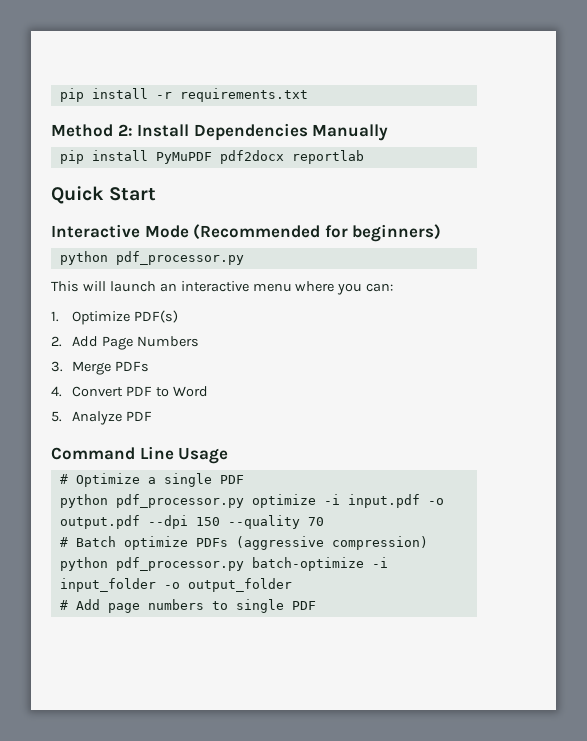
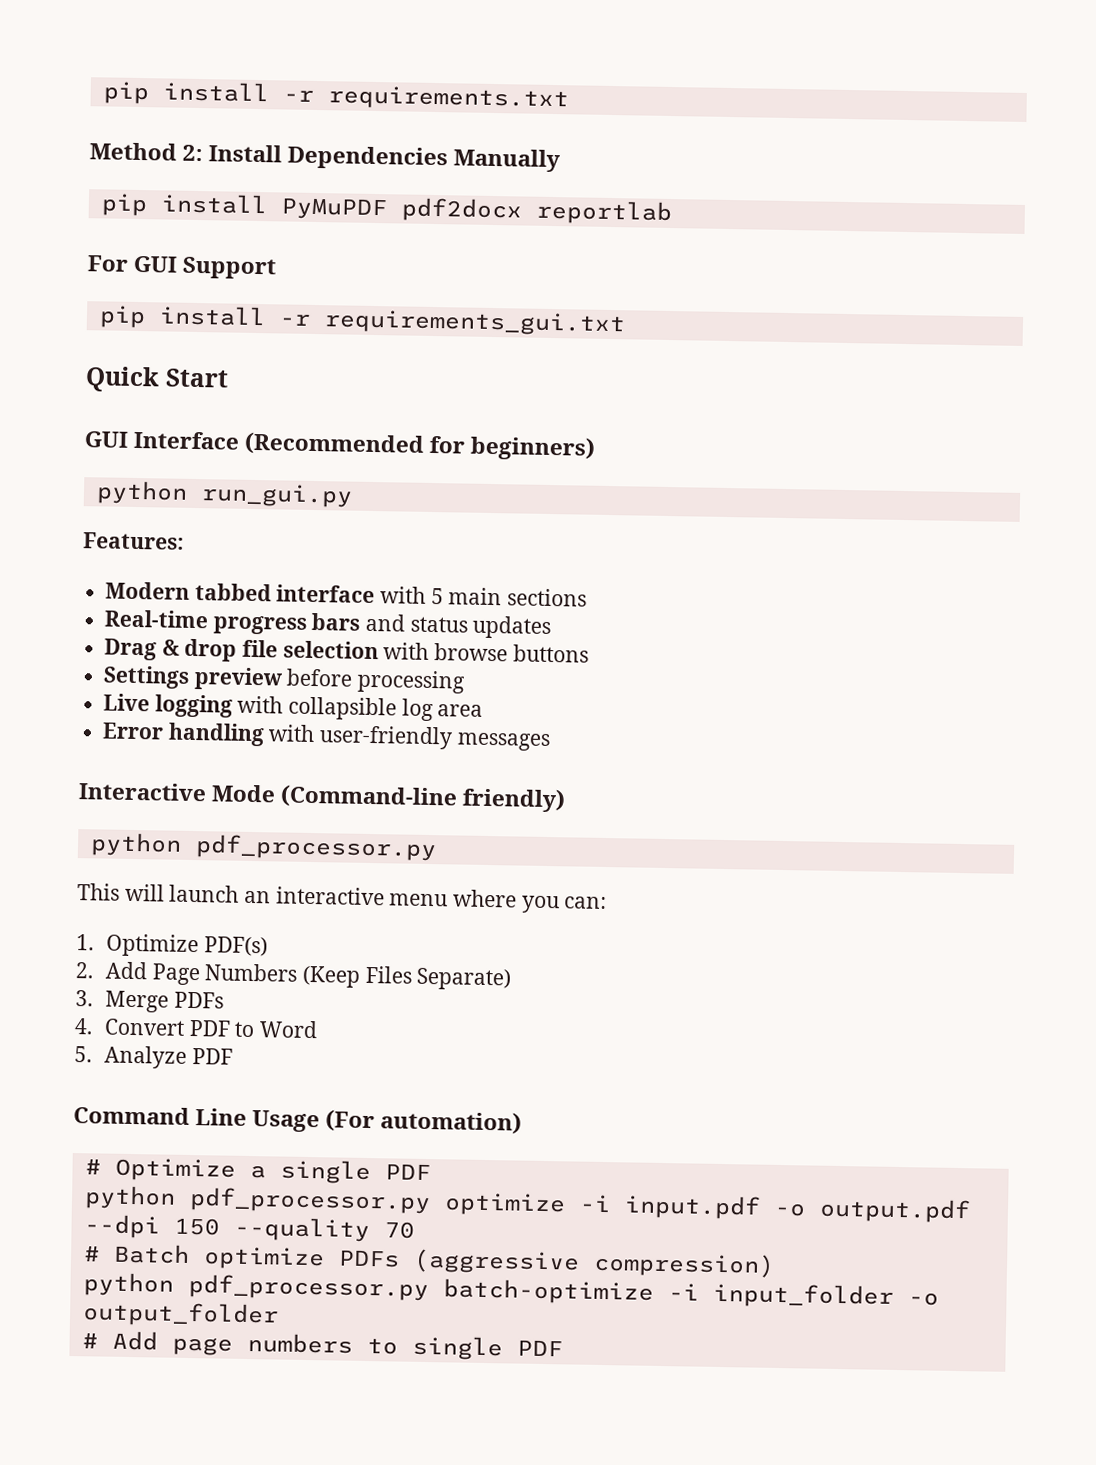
+ For GUI Support
+ pip install -r requirements_gui.txt
- Interactive Mode (Recommended for beginners)
+ GUI Interface (Recommended for beginners)
+ python run_gui.py
+ Features:
+ Modern tabbed interface with 5 main sections
+ Real-time progress bars and status updates
+ Drag & drop file selection with browse buttons
+ Settings preview before processing
+ Live logging with collapsible log area
+ Error handling with user-friendly messages
+ Interactive Mode (Command-line friendly)
- 2. Add Page Numbers
+ 2. Add Page Numbers (Keep Files Separate)
- Command Line Usage
+ Command Line Usage (For automation)

